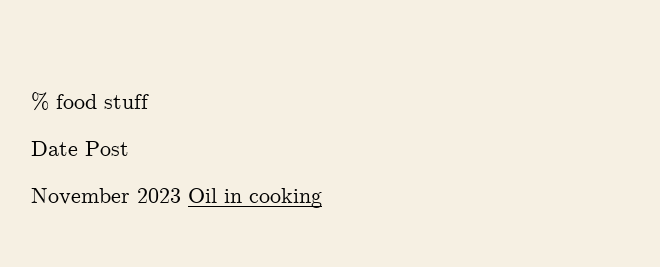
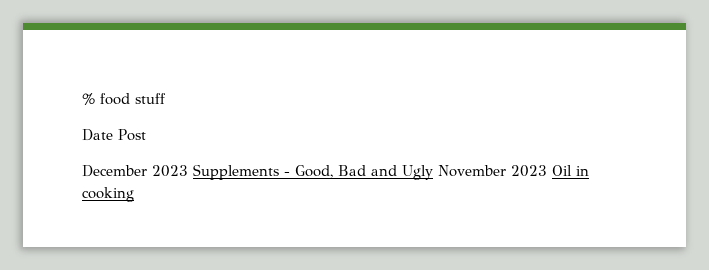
- November 2023 Oil in cooking
+ December 2023 Supplements - Good, Bad and Ugly November 2023 Oil in cooking

